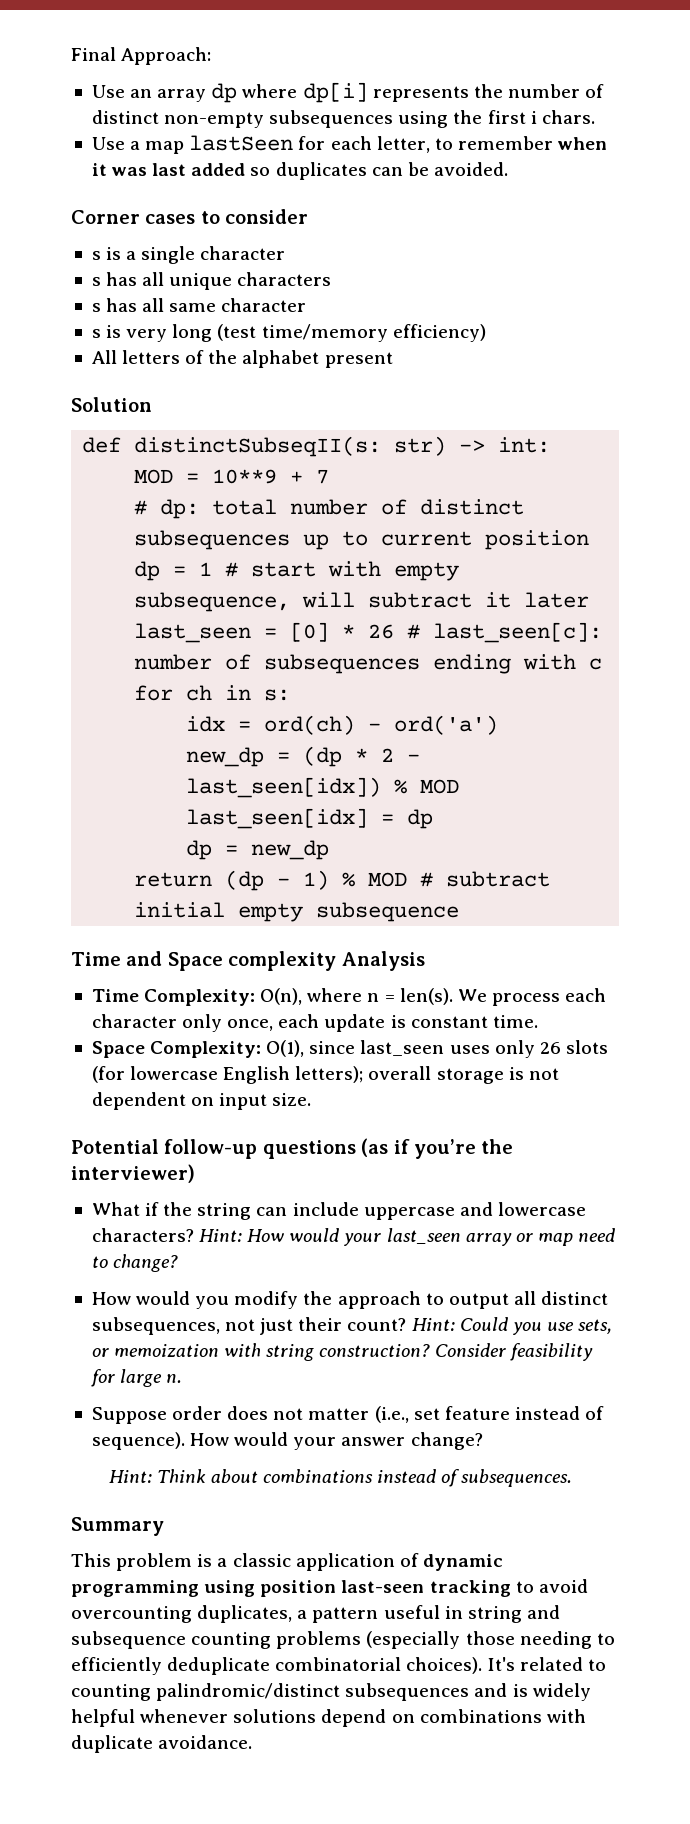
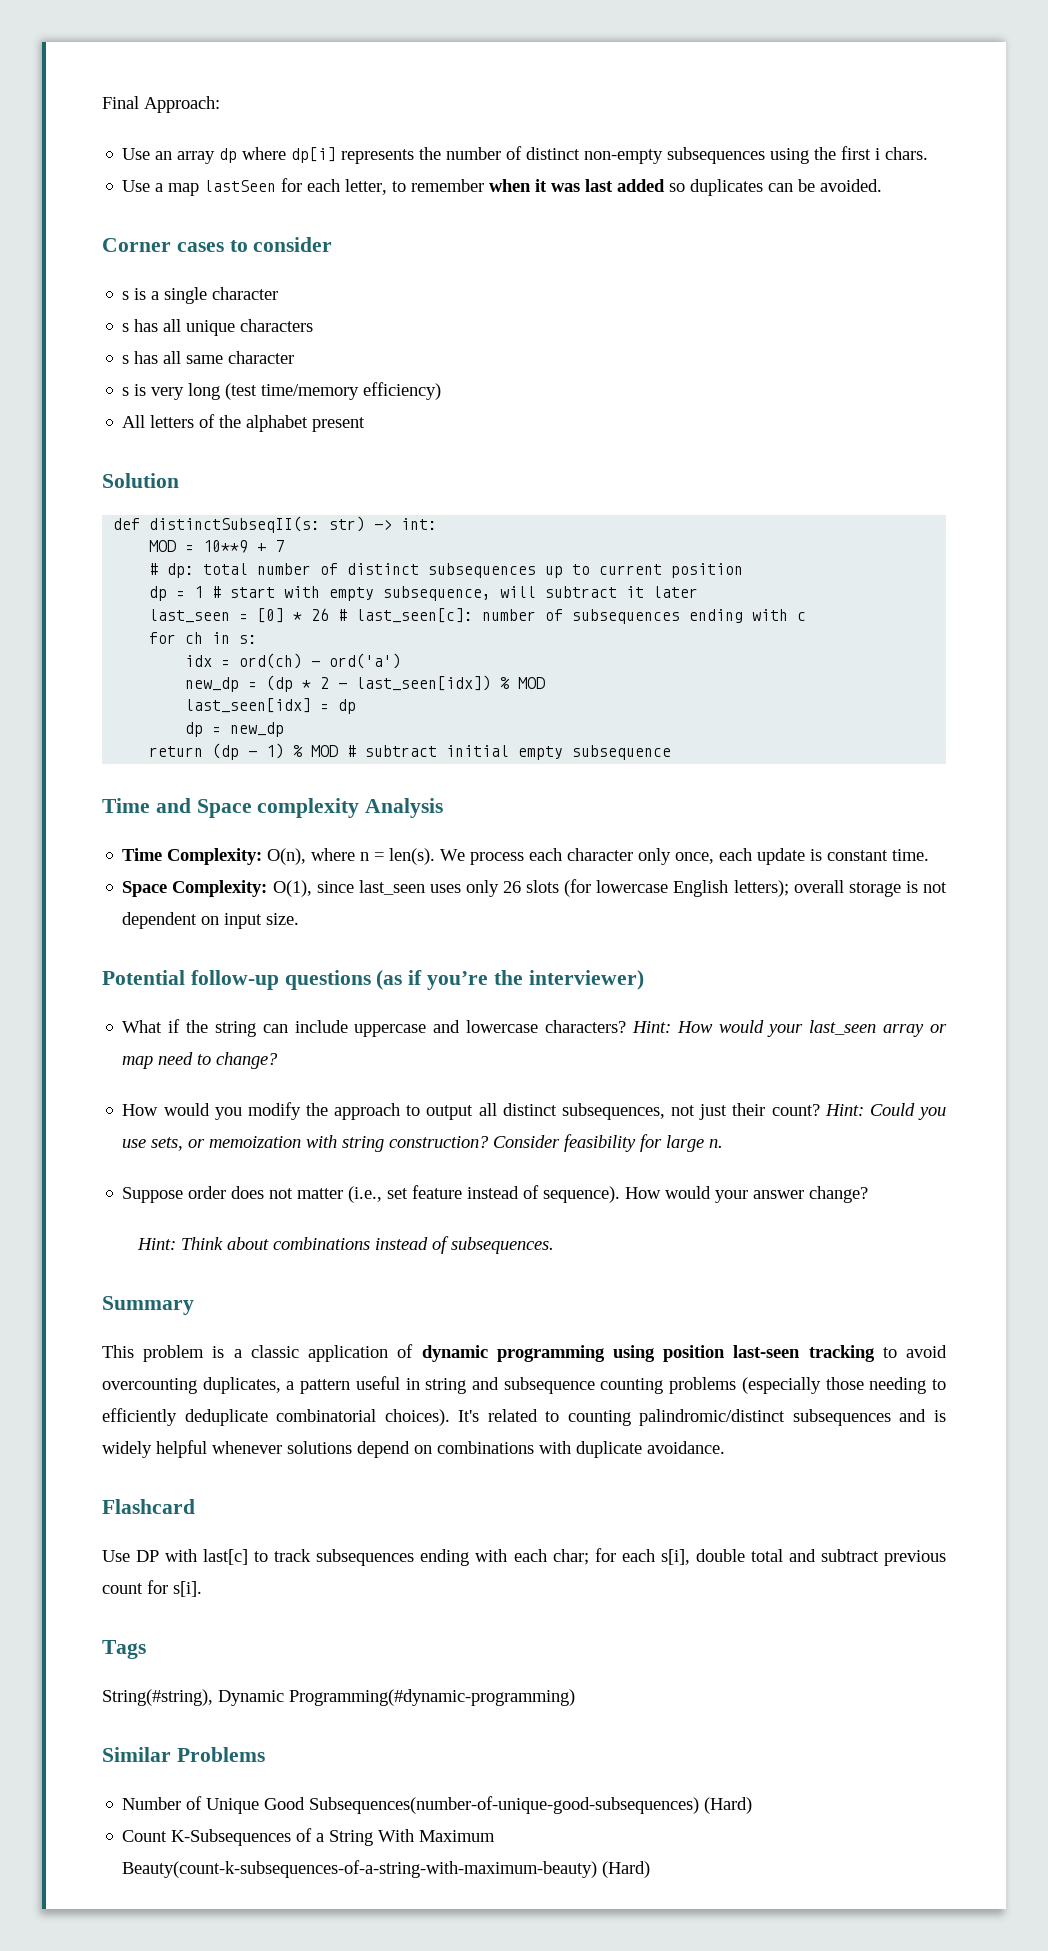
+ Flashcard
+ Use DP with last[c] to track subsequences ending with each char; for each s[i], double total and subtract previous count for s[i].
+ Tags
+ String(#string), Dynamic Programming(#dynamic-programming)
+ Similar Problems
+ Number of Unique Good Subsequences(number-of-unique-good-subsequences) (Hard)
+ Count K-Subsequences of a String With Maximum Beauty(count-k-subsequences-of-a-string-with-maximum-beauty) (Hard)

